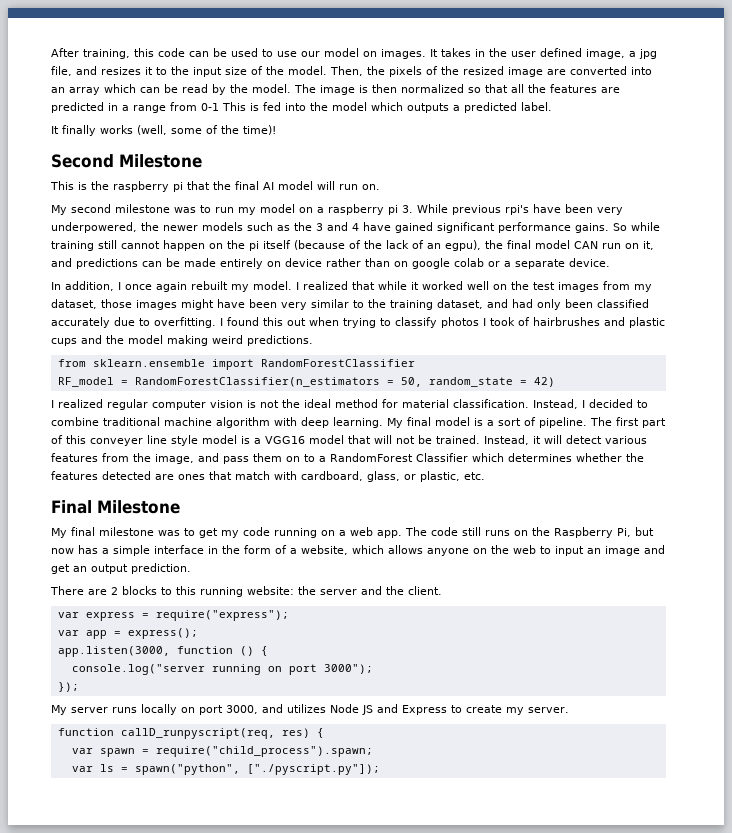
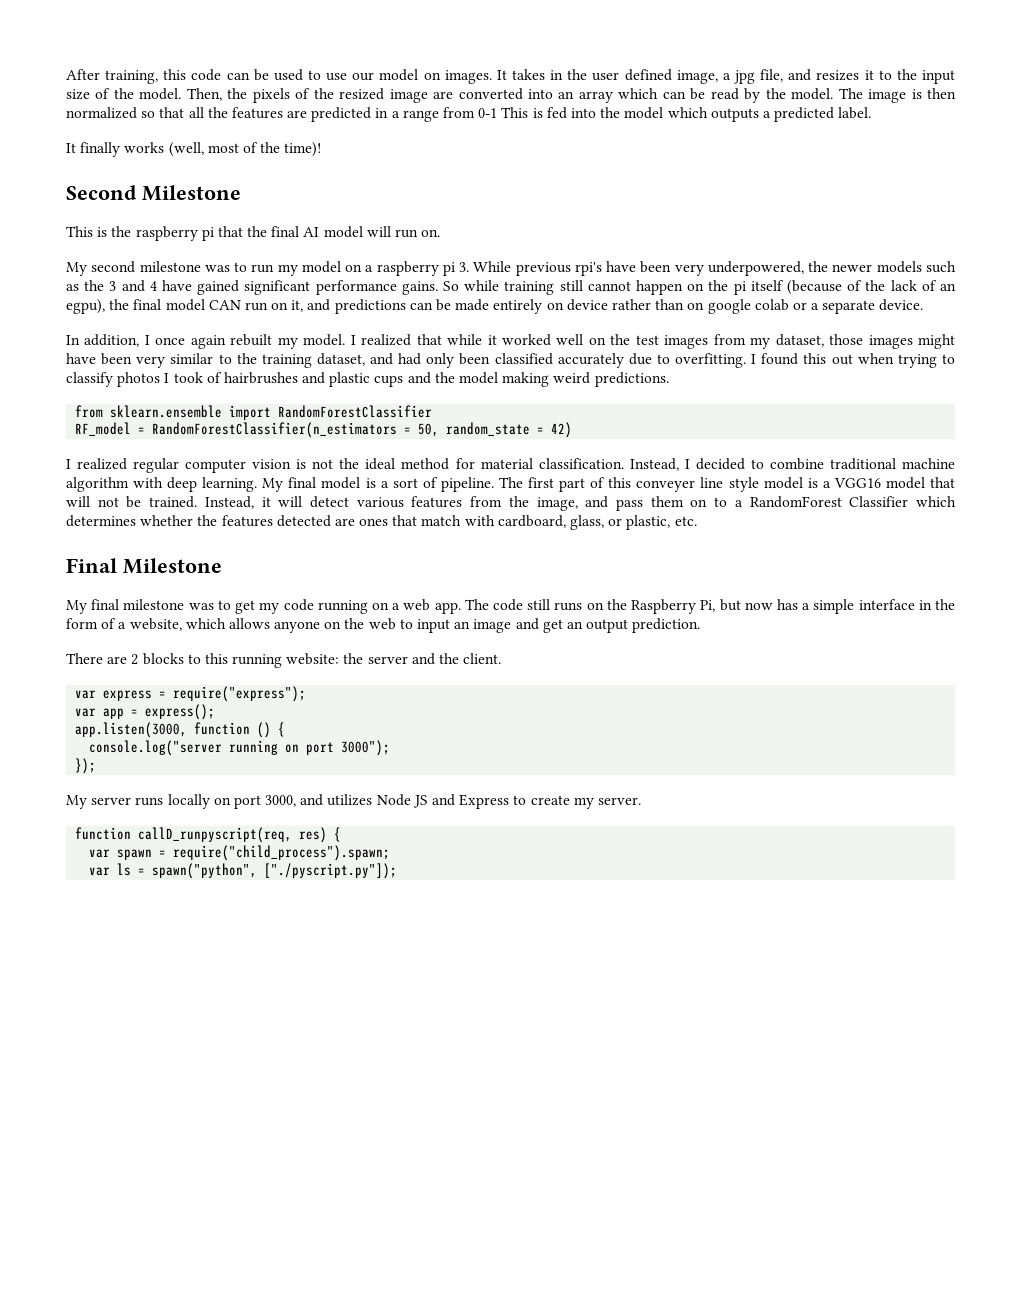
- It finally works (well, some of the time)!
+ It finally works (well, most of the time)!

